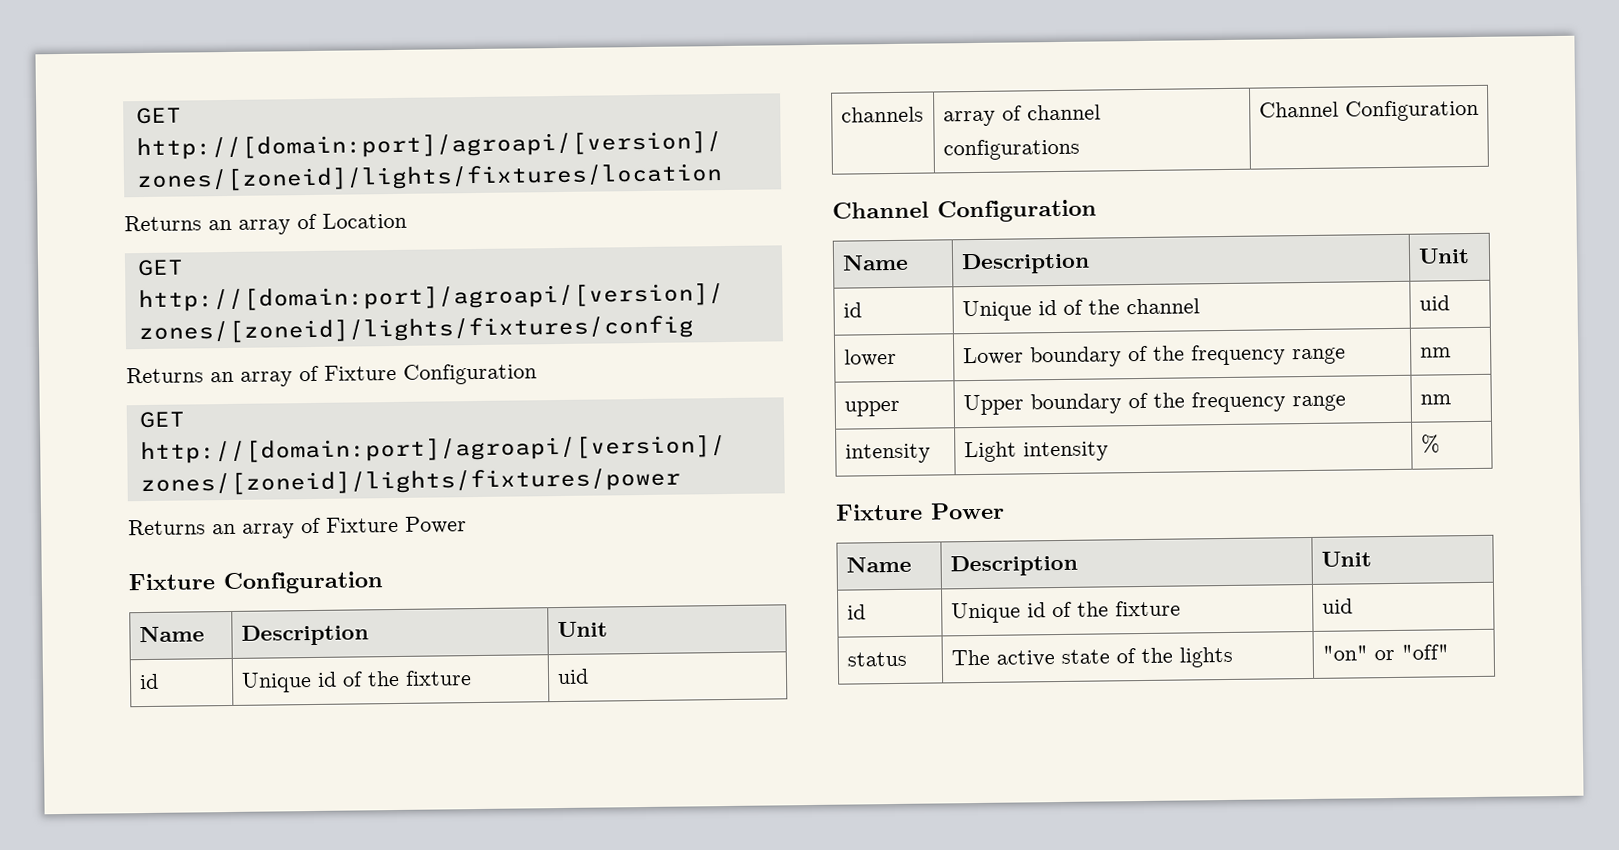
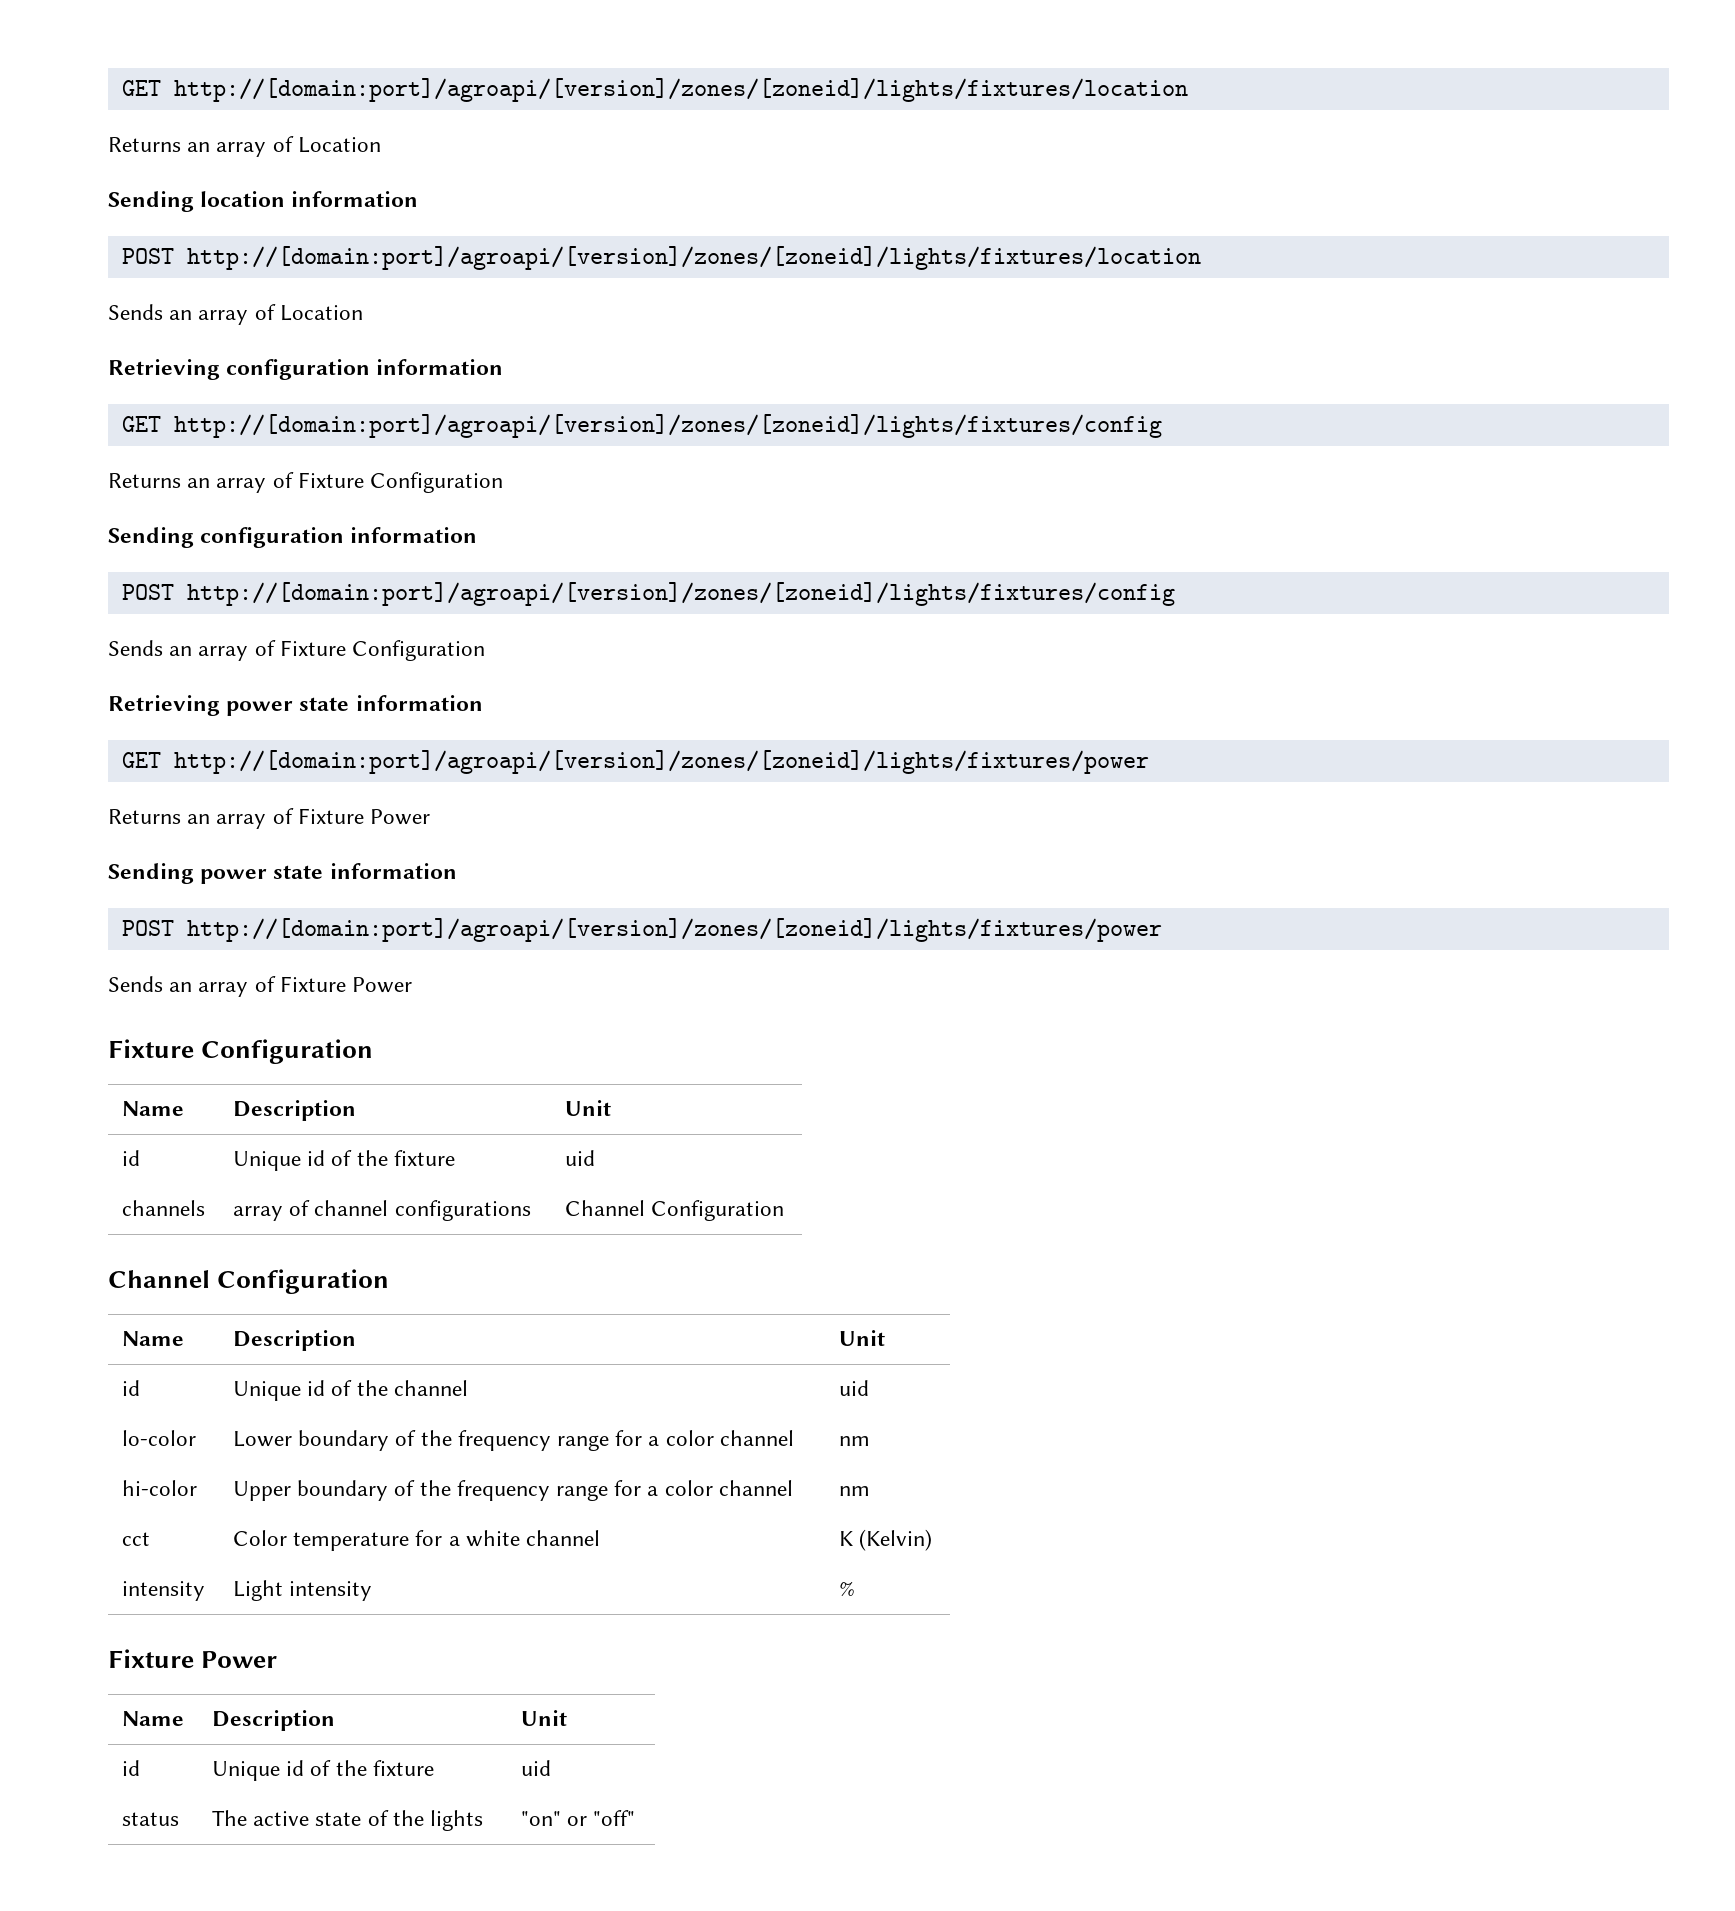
+ Sending location information
+ POST http://[domain:port]/agroapi/[version]/zones/[zoneid]/lights/fixtures/location
+ Sends an array of Location
+ Retrieving configuration information
+ Sending configuration information
+ POST http://[domain:port]/agroapi/[version]/zones/[zoneid]/lights/fixtures/config
+ Sends an array of Fixture Configuration
+ Retrieving power state information
+ Sending power state information
+ POST http://[domain:port]/agroapi/[version]/zones/[zoneid]/lights/fixtures/power
+ Sends an array of Fixture Power
- lower | Lower boundary of the frequency range | nm
- upper | Upper boundary of the frequency range | nm
+ lo-color | Lower boundary of the frequency range for a color channel | nm
+ hi-color | Upper boundary of the frequency range for a color channel | nm
+ cct | Color temperature for a white channel | K (Kelvin)

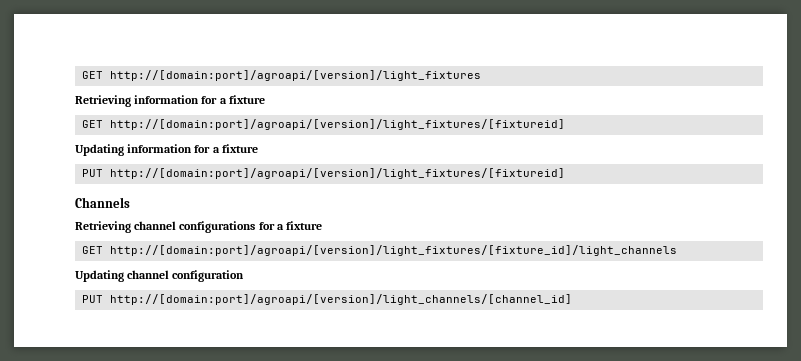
- GET http://[domain:port]/agroapi/[version]/zones/[zoneid]/lights/fixtures/location
- Returns an array of Location
- Sending location information
- POST http://[domain:port]/agroapi/[version]/zones/[zoneid]/lights/fixtures/location
- Sends an array of Location
- Retrieving configuration information
- GET http://[domain:port]/agroapi/[version]/zones/[zoneid]/lights/fixtures/config
- Returns an array of Fixture Configuration
- Sending configuration information
- POST http://[domain:port]/agroapi/[version]/zones/[zoneid]/lights/fixtures/config
- Sends an array of Fixture Configuration
- Retrieving power state information
- GET http://[domain:port]/agroapi/[version]/zones/[zoneid]/lights/fixtures/power
- Returns an array of Fixture Power
- Sending power state information
- POST http://[domain:port]/agroapi/[version]/zones/[zoneid]/lights/fixtures/power
- Sends an array of Fixture Power
- Fixture Configuration
- Name | Description | Unit
- id | Unique id of the fixture | uid
- channels | array of channel configurations | Channel Configuration
- Channel Configuration
- Name | Description | Unit
- id | Unique id of the channel | uid
- lo-color | Lower boundary of the frequency range for a color channel | nm
- hi-color | Upper boundary of the frequency range for a color channel | nm
- cct | Color temperature for a white channel | K (Kelvin)
- intensity | Light intensity | %
- Fixture Power
- Name | Description | Unit
- id | Unique id of the fixture | uid
- status | The active state of the lights | "on" or "off"
+ GET http://[domain:port]/agroapi/[version]/light_fixtures
+ Retrieving information for a fixture
+ GET http://[domain:port]/agroapi/[version]/light_fixtures/[fixtureid]
+ Updating information for a fixture
+ PUT http://[domain:port]/agroapi/[version]/light_fixtures/[fixtureid]
+ Channels
+ Retrieving channel configurations for a fixture
+ GET http://[domain:port]/agroapi/[version]/light_fixtures/[fixture_id]/light_channels
+ Updating channel configuration
+ PUT http://[domain:port]/agroapi/[version]/light_channels/[channel_id]

